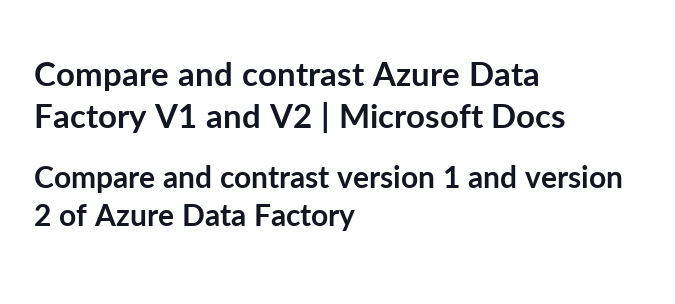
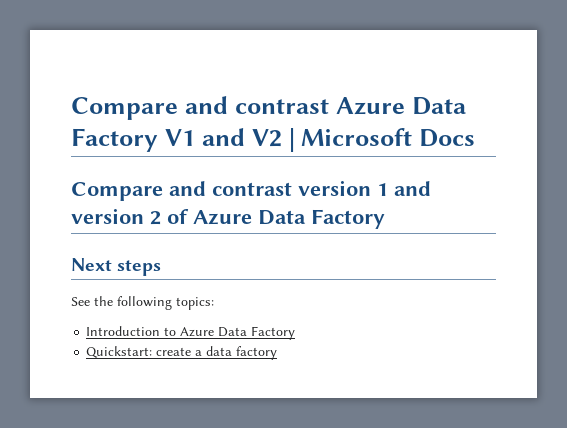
+ Next steps
+ See the following topics:
+ Introduction to Azure Data Factory
+ Quickstart: create a data factory

